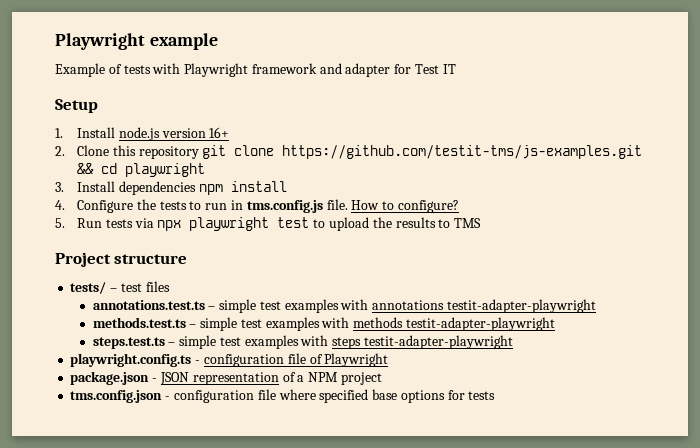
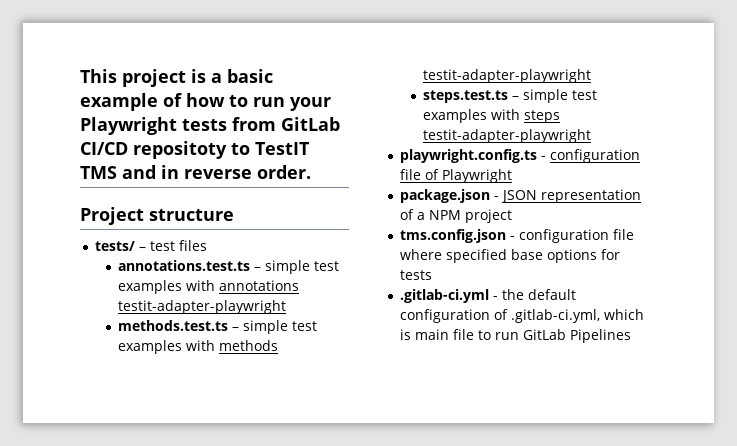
- Playwright example
- Example of tests with Playwright framework and adapter for Test IT
- Setup
- 1. Install node.js version 16+
- 2. Clone this repository git clone https://github.com/testit-tms/js-examples.git && cd playwright
- 3. Install dependencies npm install
- 4. Configure the tests to run in tms.config.js file. How to configure?
- 5. Run tests via npx playwright test to upload the results to TMS
+ This project is a basic example of how to run your Playwright tests from GitLab CI/CD repositoty to TestIT TMS and in reverse order.
+ .gitlab-ci.yml - the default configuration of .gitlab-ci.yml, which is main file to run GitLab Pipelines

